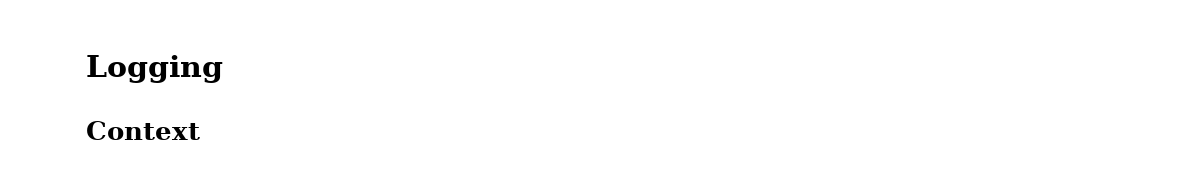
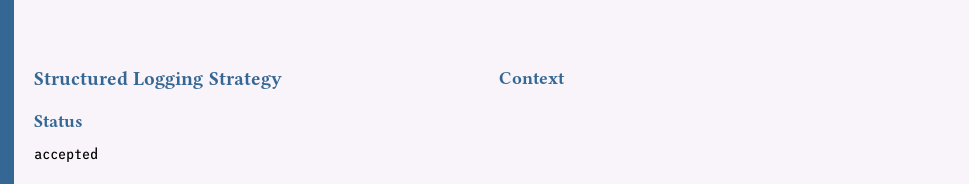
- Logging
+ Structured Logging Strategy
+ Status
+ accepted

